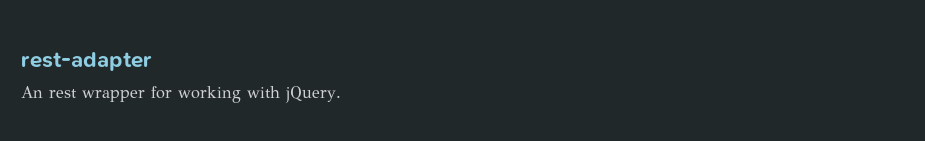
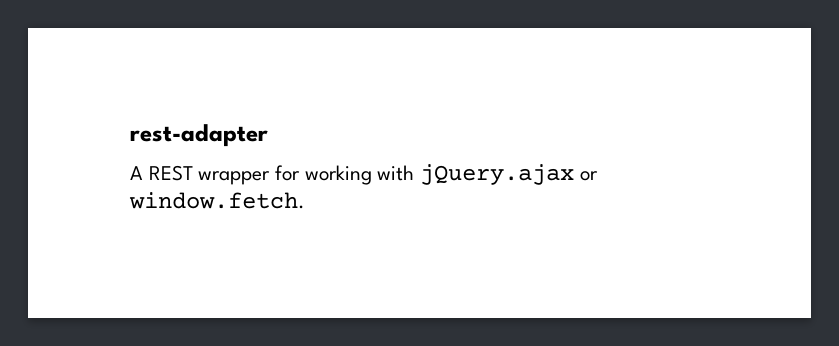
- An rest wrapper for working with jQuery.
+ A REST wrapper for working with jQuery.ajax or window.fetch.

